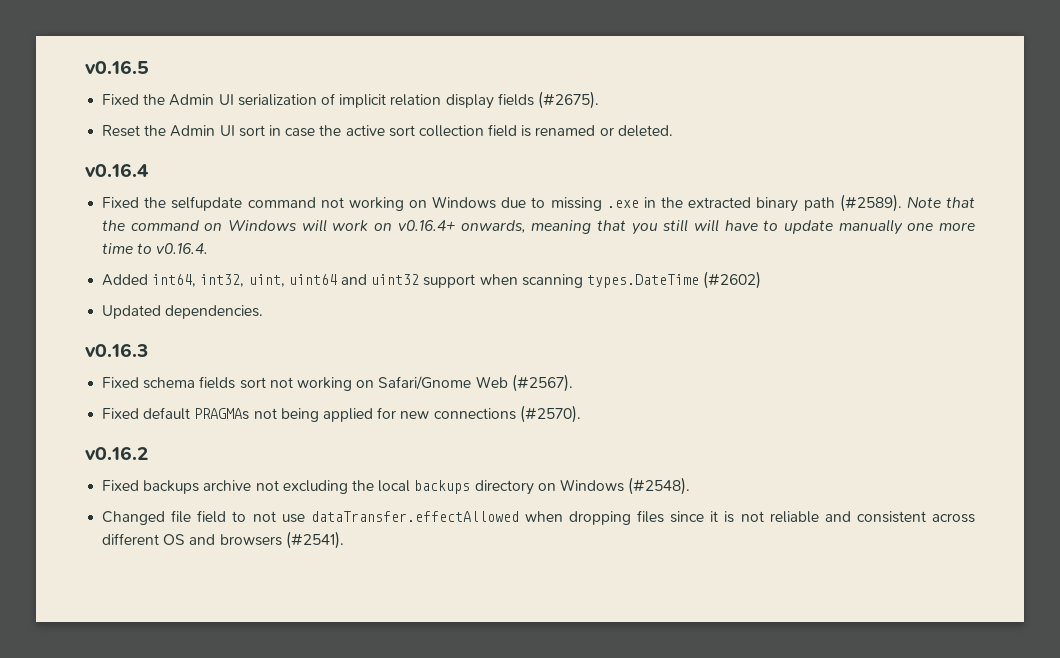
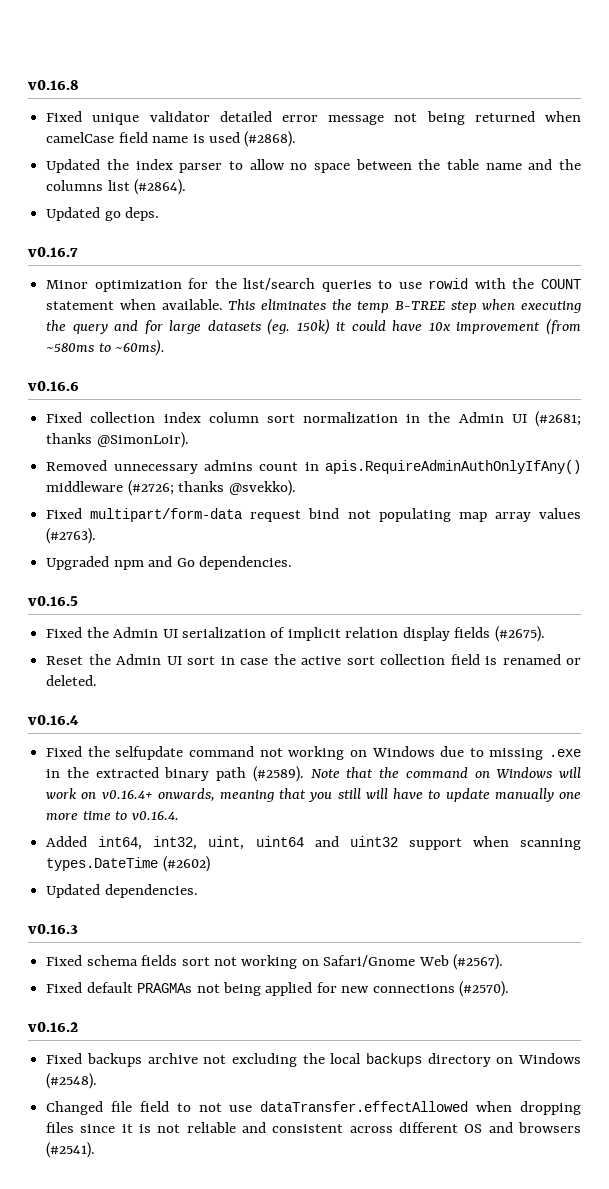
+ v0.16.8
+ Fixed unique validator detailed error message not being returned when camelCase field name is used (#2868).
+ Updated the index parser to allow no space between the table name and the columns list (#2864).
+ Updated go deps.
+ v0.16.7
+ Minor optimization for the list/search queries to use rowid with the COUNT statement when available. This eliminates the temp B-TREE step when executing the query and for large datasets (eg. 150k) it could have 10x improvement (from ~580ms to ~60ms).
+ v0.16.6
+ Fixed collection index column sort normalization in the Admin UI (#2681; thanks @SimonLoir).
+ Removed unnecessary admins count in apis.RequireAdminAuthOnlyIfAny() middleware (#2726; thanks @svekko).
+ Fixed multipart/form-data request bind not populating map array values (#2763).
+ Upgraded npm and Go dependencies.

